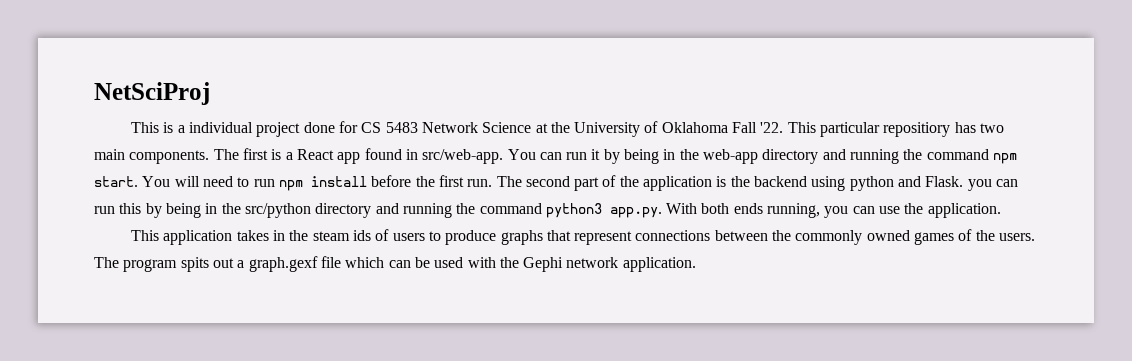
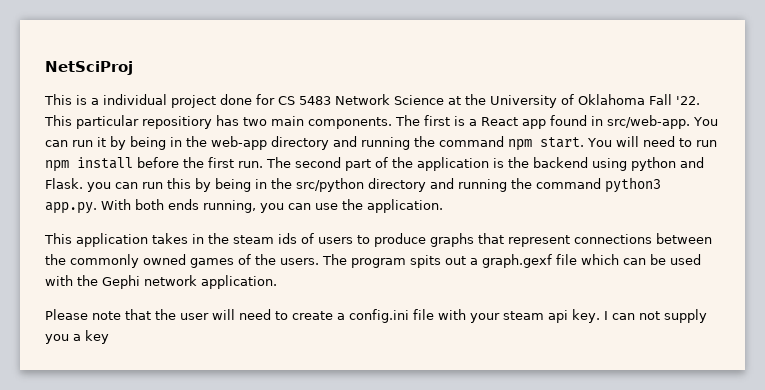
+ Please note that the user will need to create a config.ini file with your steam api key. I can not supply you a key

